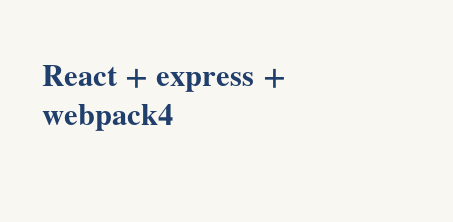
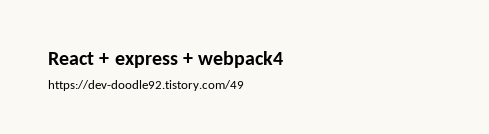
+ https://dev-doodle92.tistory.com/49

